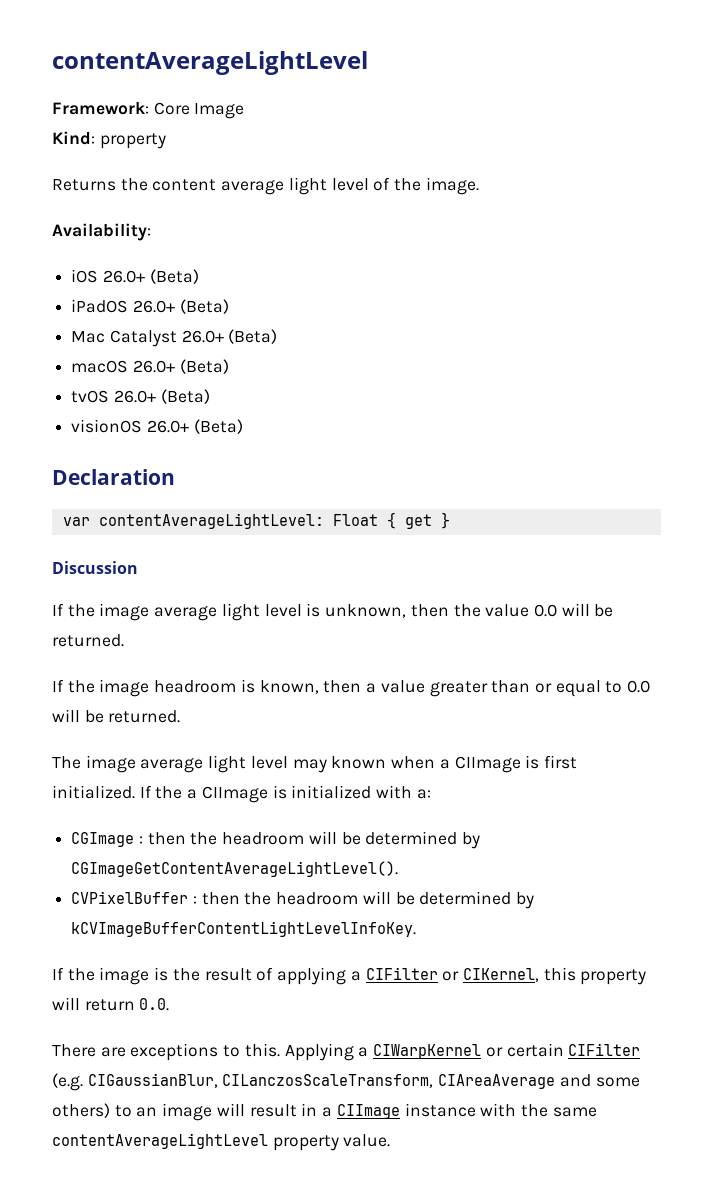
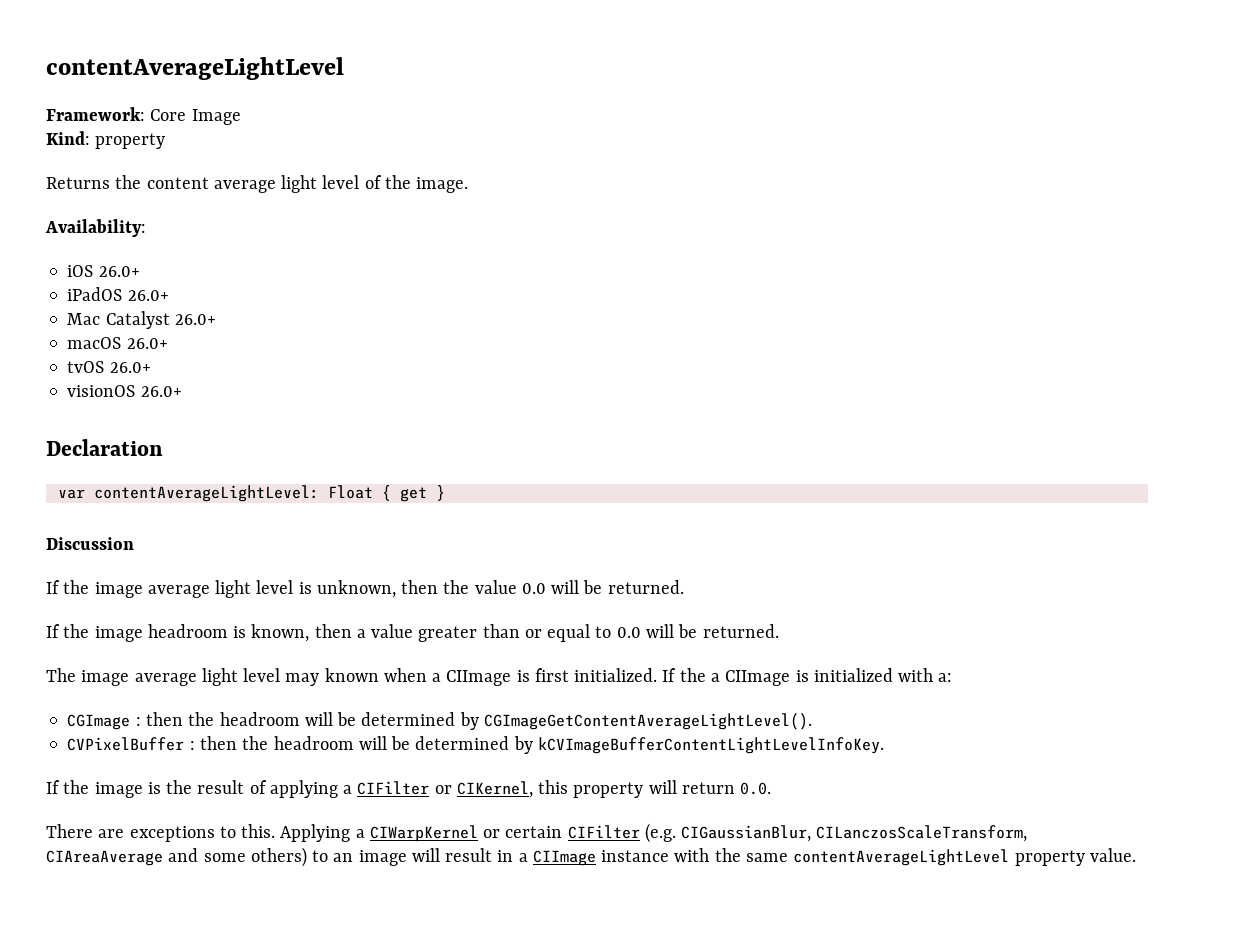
- iOS 26.0+ (Beta)
+ iOS 26.0+
- iPadOS 26.0+ (Beta)
+ iPadOS 26.0+
- Mac Catalyst 26.0+ (Beta)
+ Mac Catalyst 26.0+
- macOS 26.0+ (Beta)
+ macOS 26.0+
- tvOS 26.0+ (Beta)
+ tvOS 26.0+
- visionOS 26.0+ (Beta)
+ visionOS 26.0+

